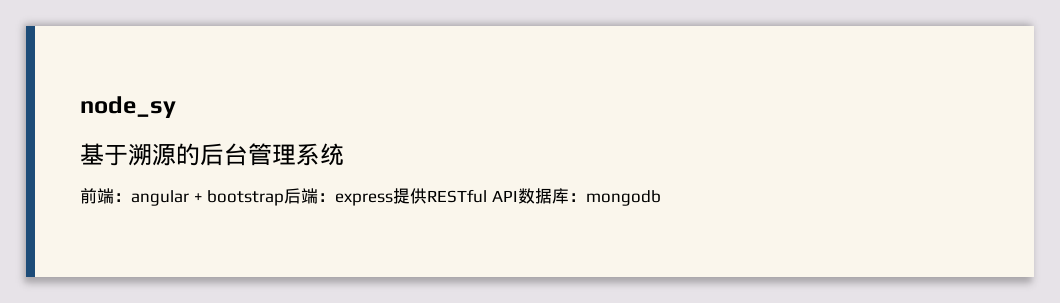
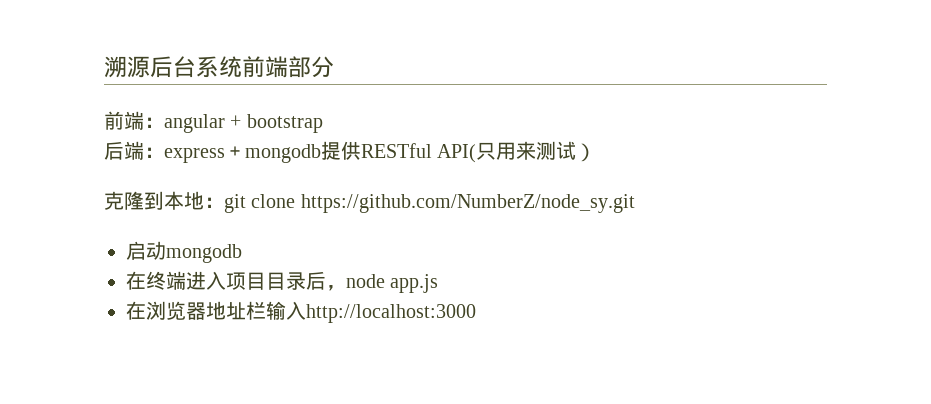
- node_sy
- 基于溯源的后台管理系统
+ 溯源后台系统前端部分
- 前端：angular + bootstrap后端：express提供RESTful API数据库：mongodb
+ 前端：angular + bootstrap
+ 后端：express＋mongodb提供RESTful API(只用来测试）
+ 克隆到本地：git clone https://github.com/NumberZ/node_sy.git
+ 启动mongodb
+ 在终端进入项目目录后，node app.js
+ 在浏览器地址栏输入http://localhost:3000

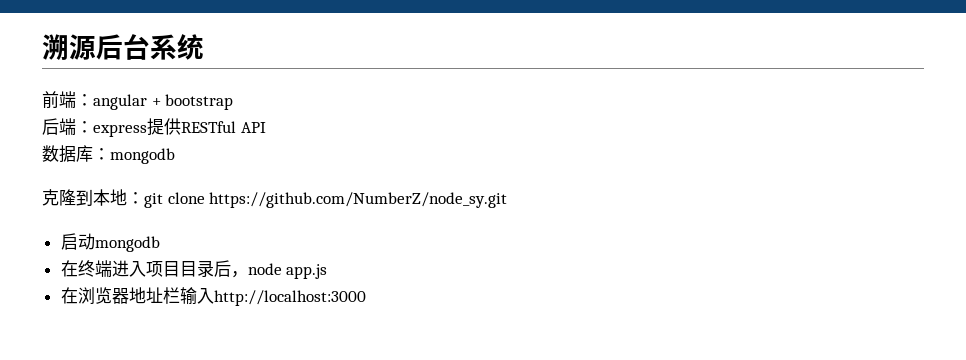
- 溯源后台系统前端部分
+ 溯源后台系统
- 后端：express＋mongodb提供RESTful API(只用来测试）
+ 后端：express提供RESTful API
+ 数据库：mongodb

